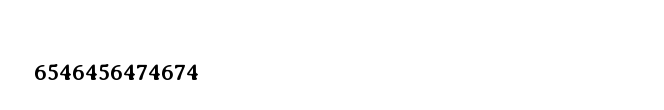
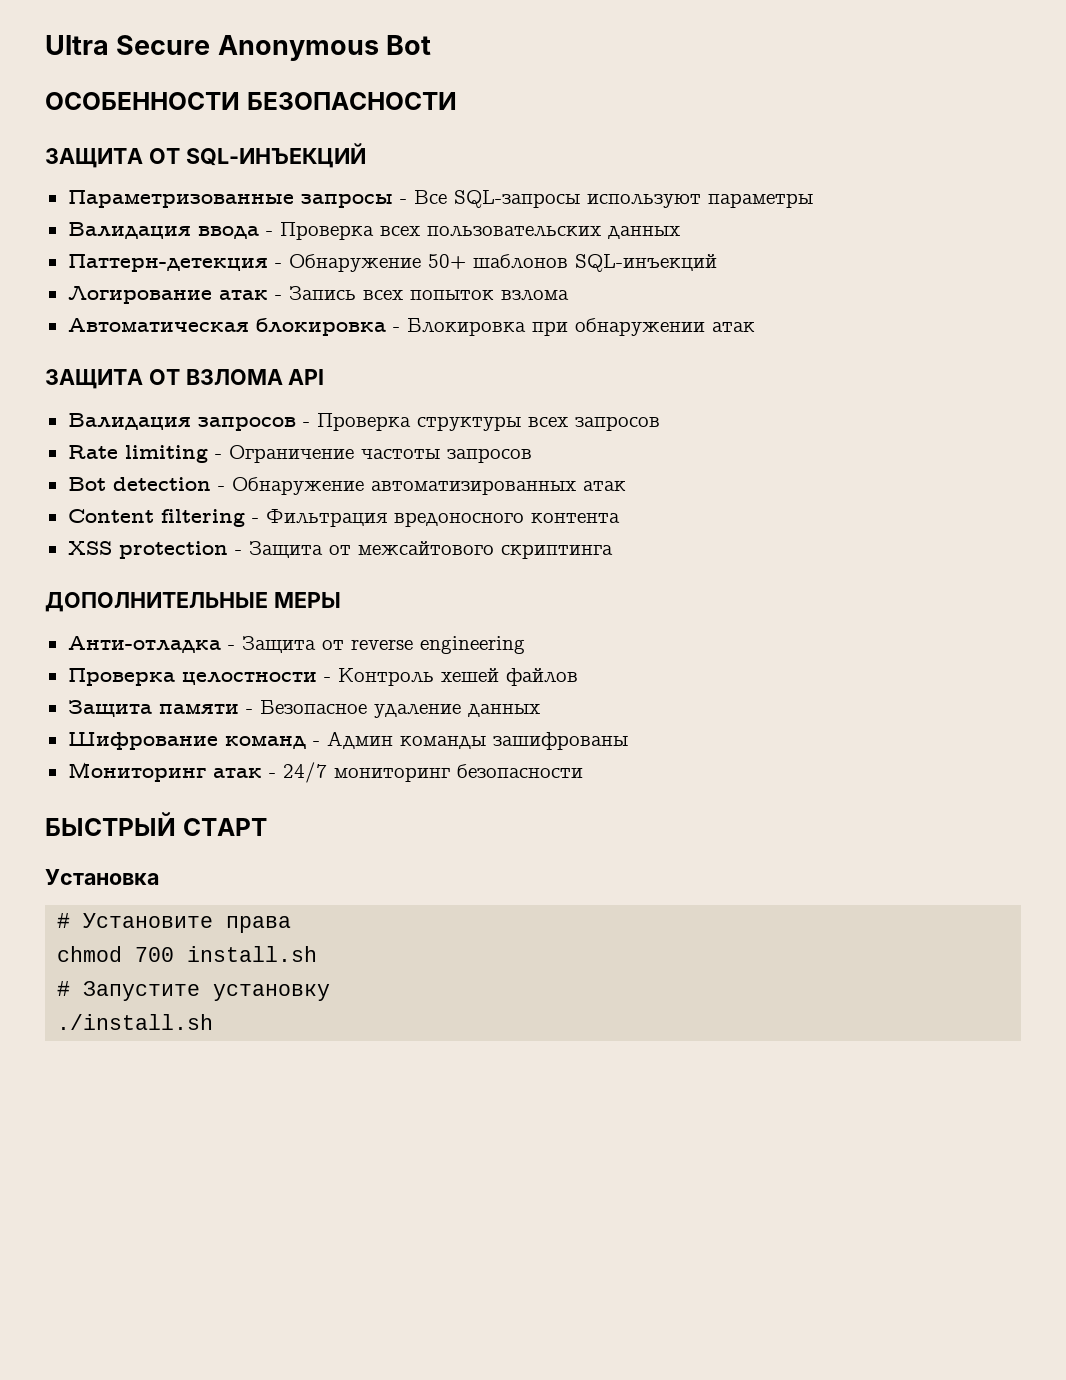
- 6546456474674
+ Ultra Secure Anonymous Bot
+ ОСОБЕННОСТИ БЕЗОПАСНОСТИ
+ ЗАЩИТА ОТ SQL-ИНЪЕКЦИЙ
+ Параметризованные запросы - Все SQL-запросы используют параметры
+ Валидация ввода - Проверка всех пользовательских данных
+ Паттерн-детекция - Обнаружение 50+ шаблонов SQL-инъекций
+ Логирование атак - Запись всех попыток взлома
+ Автоматическая блокировка - Блокировка при обнаружении атак
+ ЗАЩИТА ОТ ВЗЛОМА API
+ Валидация запросов - Проверка структуры всех запросов
+ Rate limiting - Ограничение частоты запросов
+ Bot detection - Обнаружение автоматизированных атак
+ Content filtering - Фильтрация вредоносного контента
+ XSS protection - Защита от межсайтового скриптинга
+ ДОПОЛНИТЕЛЬНЫЕ МЕРЫ
+ Анти-отладка - Защита от reverse engineering
+ Проверка целостности - Контроль хешей файлов
+ Защита памяти - Безопасное удаление данных
+ Шифрование команд - Админ команды зашифрованы
+ Мониторинг атак - 24/7 мониторинг безопасности
+ БЫСТРЫЙ СТАРТ
+ Установка
+ # Установите права
+ chmod 700 install.sh
+ # Запустите установку
+ ./install.sh

